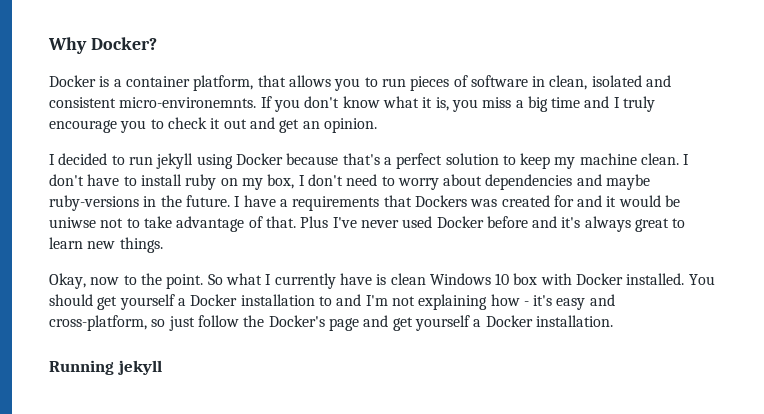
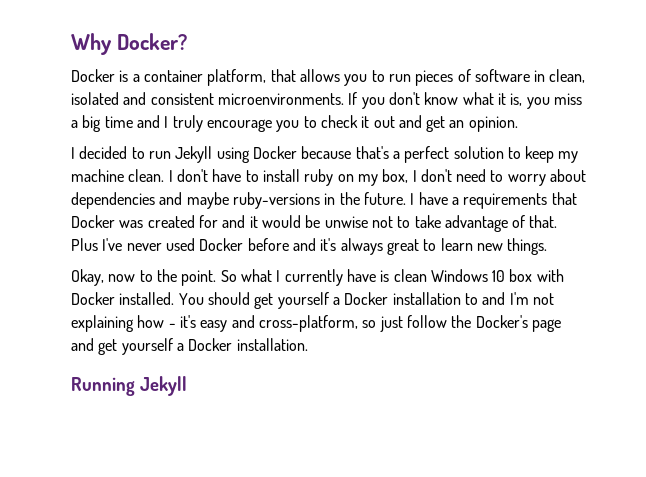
- Docker is a container platform, that allows you to run pieces of software in clean, isolated and consistent micro-environemnts.
+ Docker is a container platform, that allows you to run pieces of software in clean, isolated and consistent microenvironments.
- I decided to run jekyll using Docker because that's a perfect solution to keep my machine clean.
+ I decided to run Jekyll using Docker because that's a perfect solution to keep my machine clean.
- I have a requirements that Dockers was created for and it would be uniwse not to take advantage of that.
+ I have a requirements that Docker was created for and it would be unwise not to take advantage of that.
- Running jekyll
+ Running Jekyll

